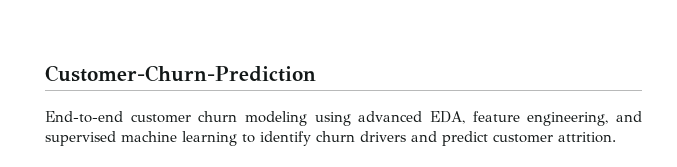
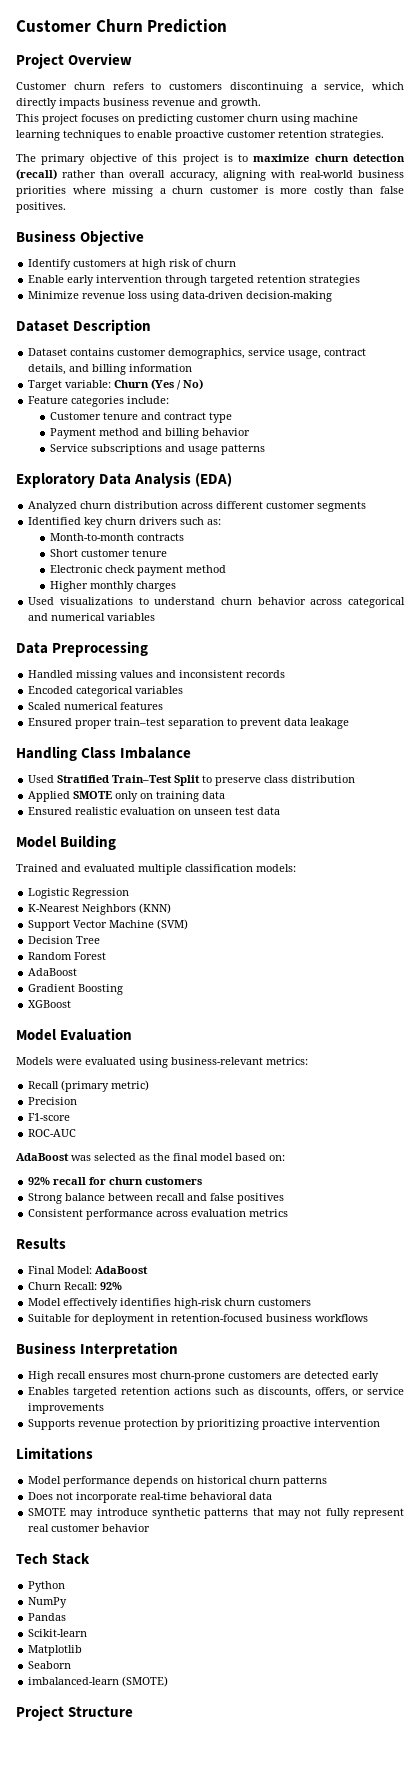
- Customer-Churn-Prediction
- End-to-end customer churn modeling using advanced EDA, feature engineering, and supervised machine learning to identify churn drivers and predict customer attrition.
+ Customer Churn Prediction
+ Project Overview
+ Customer churn refers to customers discontinuing a service, which directly impacts business revenue and growth.
+ This project focuses on predicting customer churn using machine learning techniques to enable proactive customer retention strategies.
+ The primary objective of this project is to maximize churn detection (recall) rather than overall accuracy, aligning with real-world business priorities where missing a churn customer is more costly than false positives.
+ Business Objective
+ Identify customers at high risk of churn
+ Enable early intervention through targeted retention strategies
+ Minimize revenue loss using data-driven decision-making
+ Dataset Description
+ Dataset contains customer demographics, service usage, contract details, and billing information
+ Target variable: Churn (Yes / No)
+ Feature categories include:
+ Customer tenure and contract type
+ Payment method and billing behavior
+ Service subscriptions and usage patterns
+ Exploratory Data Analysis (EDA)
+ Analyzed churn distribution across different customer segments
+ Identified key churn drivers such as:
+ Month-to-month contracts
+ Short customer tenure
+ Electronic check payment method
+ Higher monthly charges
+ Used visualizations to understand churn behavior across categorical and numerical variables
+ Data Preprocessing
+ Handled missing values and inconsistent records
+ Encoded categorical variables
+ Scaled numerical features
+ Ensured proper train–test separation to prevent data leakage
+ Handling Class Imbalance
+ Used Stratified Train–Test Split to preserve class distribution
+ Applied SMOTE only on training data
+ Ensured realistic evaluation on unseen test data
+ Model Building
+ Trained and evaluated multiple classification models:
+ Logistic Regression
+ K-Nearest Neighbors (KNN)
+ Support Vector Machine (SVM)
+ Decision Tree
+ Random Forest
+ AdaBoost
+ Gradient Boosting
+ XGBoost
+ Model Evaluation
+ Models were evaluated using business-relevant metrics:
+ Recall (primary metric)
+ Precision
+ F1-score
+ ROC-AUC
+ AdaBoost was selected as the final model based on:
+ 92% recall for churn customers
+ Strong balance between recall and false positives
+ Consistent performance across evaluation metrics
+ Results
+ Final Model: AdaBoost
+ Churn Recall: 92%
+ Model effectively identifies high-risk churn customers
+ Suitable for deployment in retention-focused business workflows
+ Business Interpretation
+ High recall ensures most churn-prone customers are detected early
+ Enables targeted retention actions such as discounts, offers, or service improvements
+ Supports revenue protection by prioritizing proactive intervention
+ Limitations
+ Model performance depends on historical churn patterns
+ Does not incorporate real-time behavioral data
+ SMOTE may introduce synthetic patterns that may not fully represent real customer behavior
+ Tech Stack
+ Python
+ NumPy
+ Pandas
+ Scikit-learn
+ Matplotlib
+ Seaborn
+ imbalanced-learn (SMOTE)
+ Project Structure

